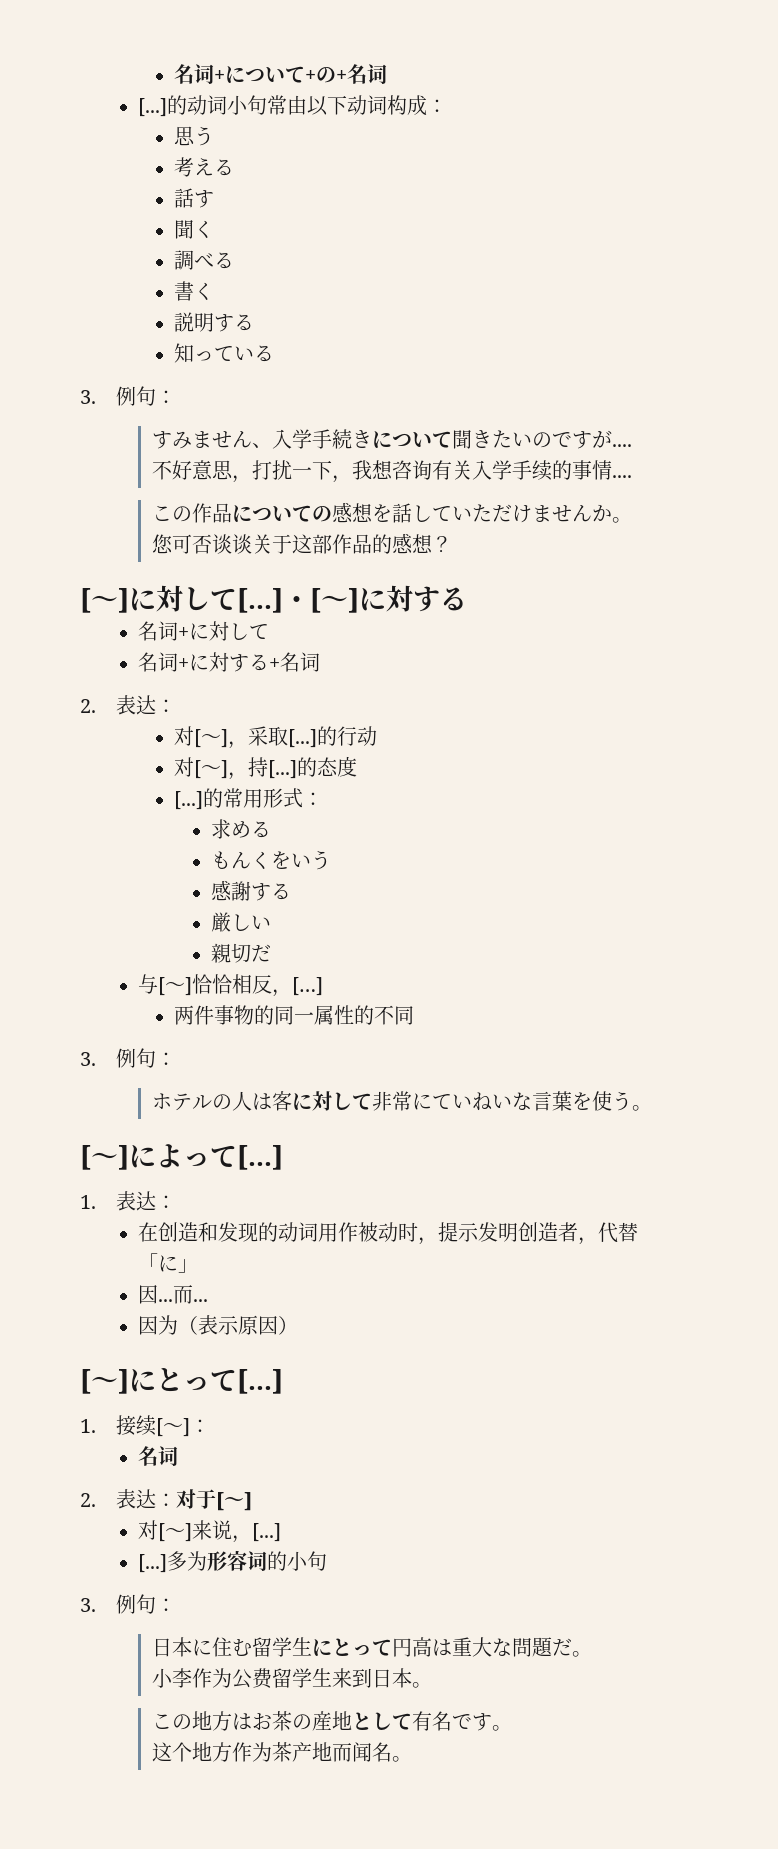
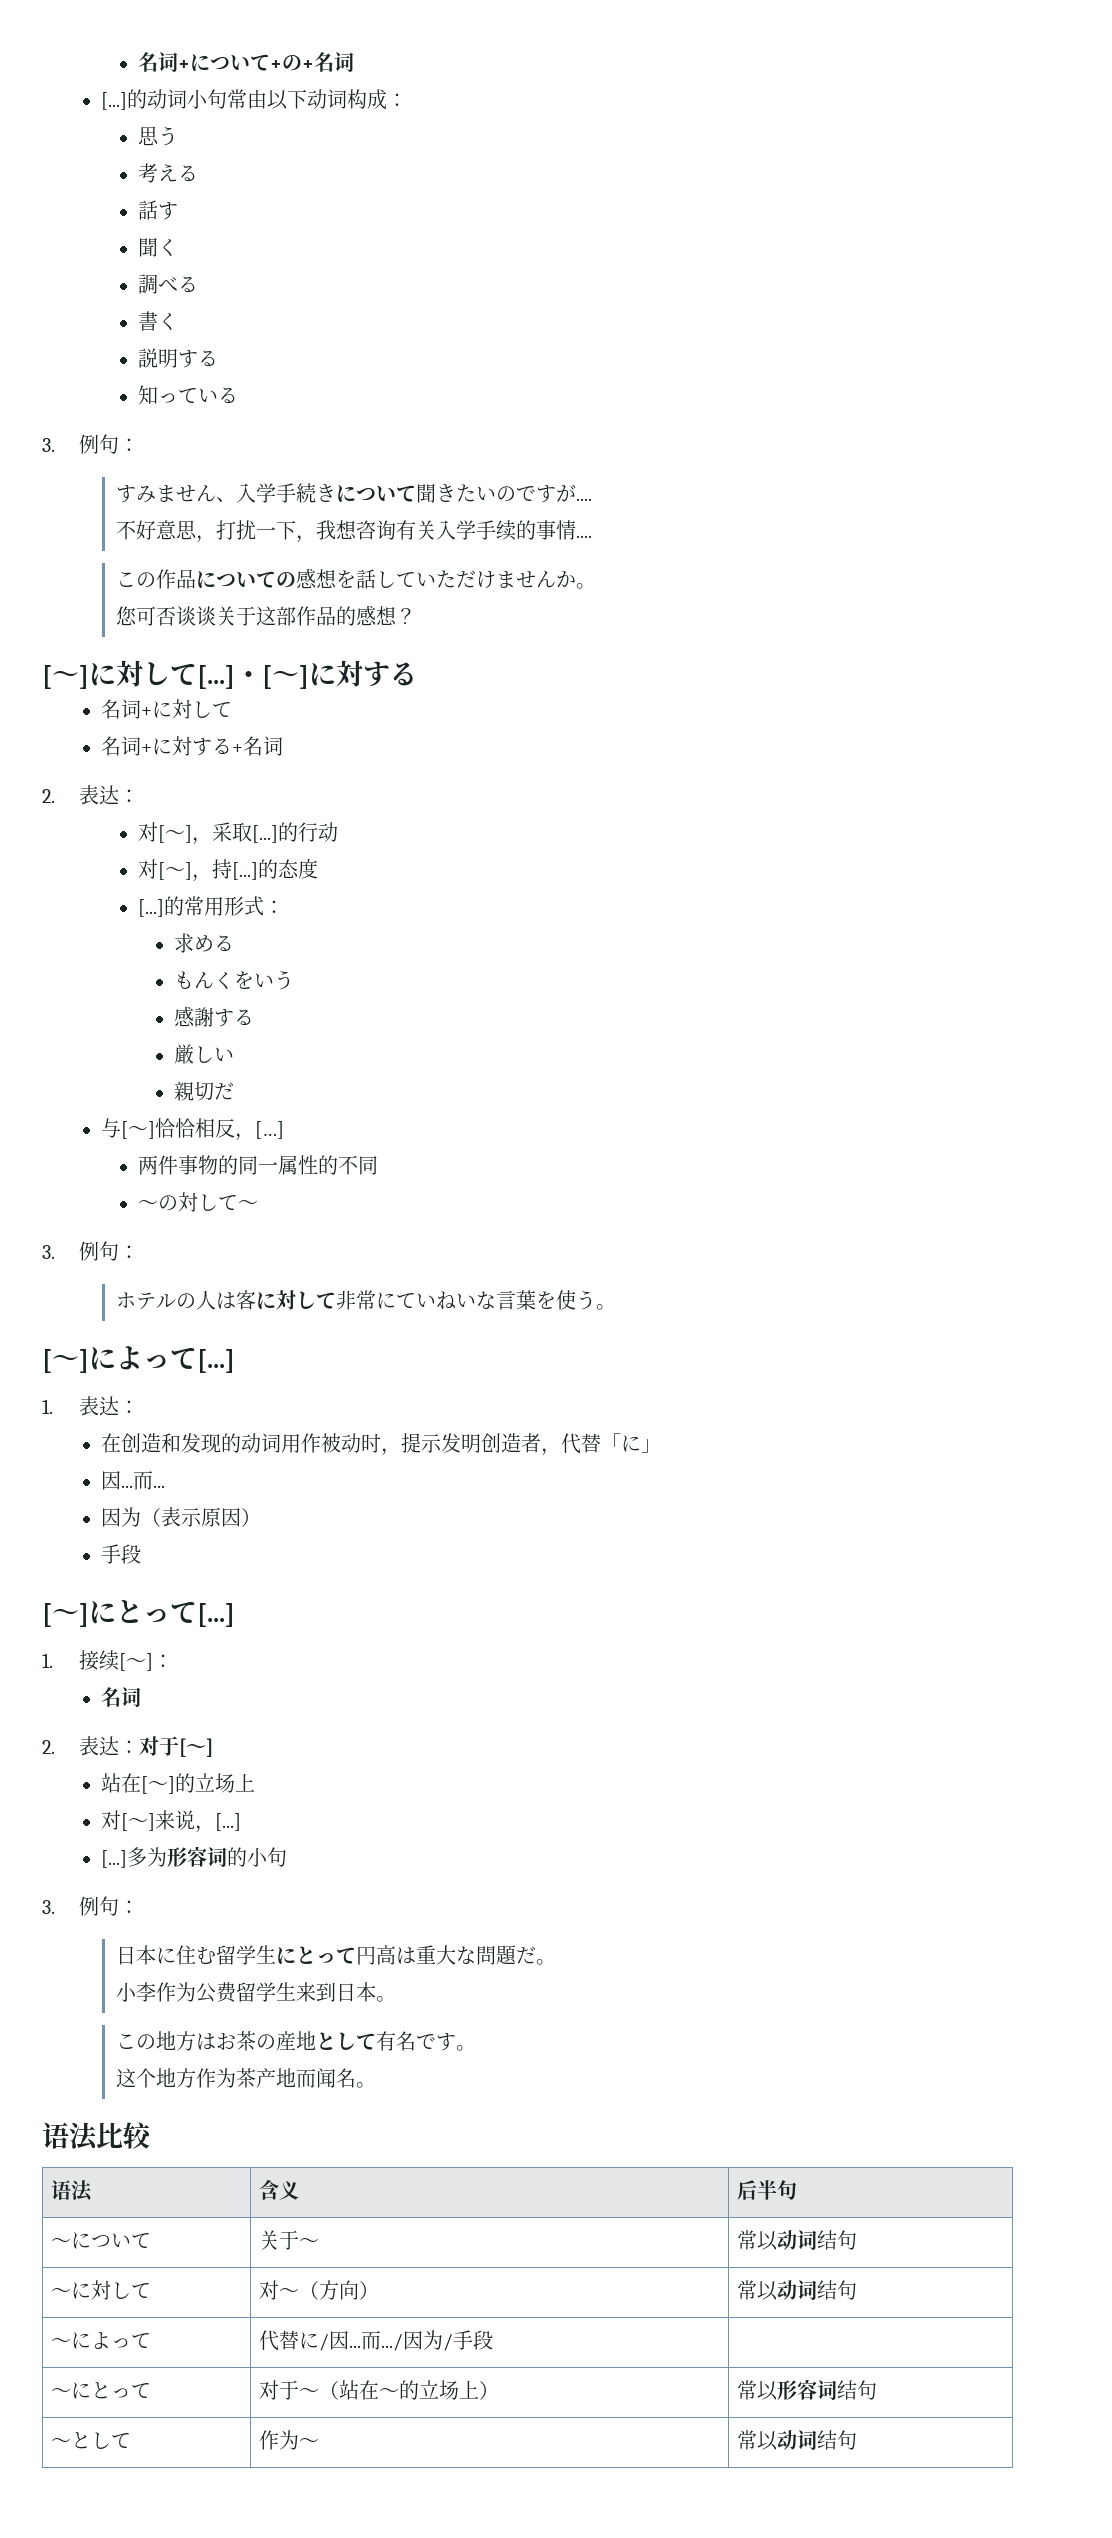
+ 〜の対して〜
  因为（表示原因）
+ 手段
+ 站在[〜]的立场上
+ 语法比较
+ 语法 | 含义 | 后半句
+ 〜について | 关于〜 | 常以动词结句
+ 〜に対して | 对〜（方向） | 常以动词结句
+ 〜によって | 代替に/因...而.../因为/手段 |
+ 〜にとって | 对于〜（站在〜的立场上） | 常以形容词结句
+ 〜として | 作为〜 | 常以动词结句

